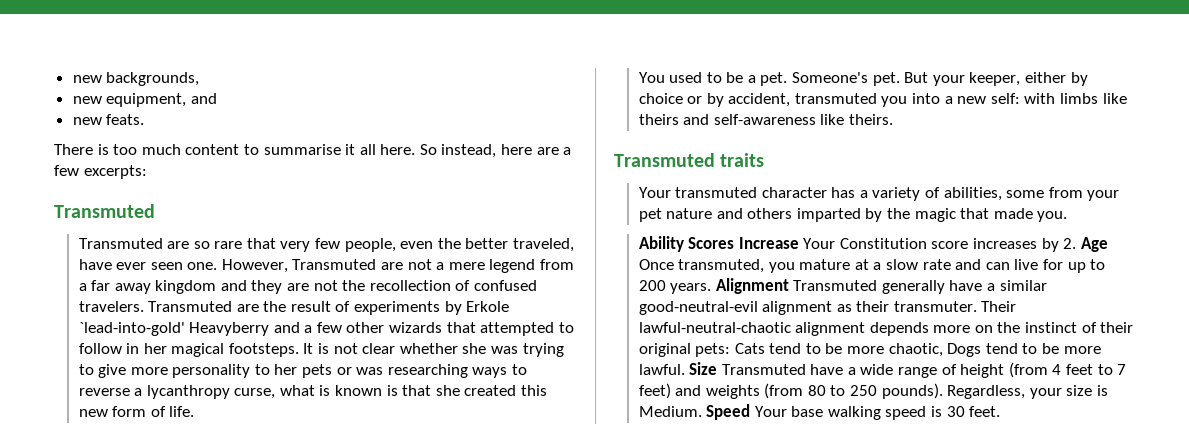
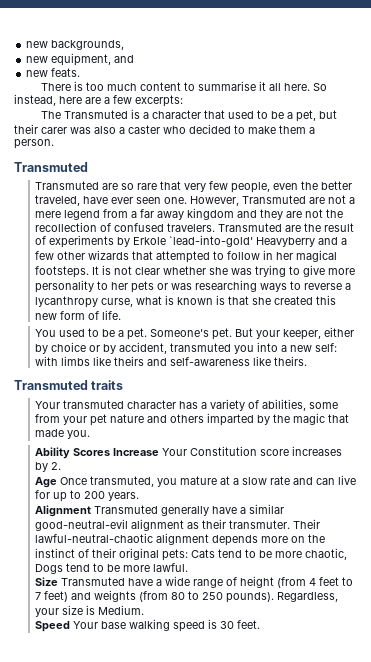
+ The Transmuted is a character that used to be a pet, but their carer was also a caster who decided to make them a person.
- Ability Scores Increase Your Constitution score increases by 2. Age Once transmuted, you mature at a slow rate and can live for up to 200 years. Alignment Transmuted generally have a similar good-neutral-evil alignment as their transmuter.
+ Ability Scores Increase Your Constitution score increases by 2.
+ Age Once transmuted, you mature at a slow rate and can live for up to 200 years.
+ Alignment Transmuted generally have a similar good-neutral-evil alignment as their transmuter.
- Their lawful-neutral-chaotic alignment depends more on the instinct of their original pets: Cats tend to be more chaotic, Dogs tend to be more lawful. Size Transmuted have a wide range of height (from 4 feet to 7 feet) and weights (from 80 to 250 pounds).
+ Their lawful-neutral-chaotic alignment depends more on the instinct of their original pets: Cats tend to be more chaotic, Dogs tend to be more lawful.
+ Size Transmuted have a wide range of height (from 4 feet to 7 feet) and weights (from 80 to 250 pounds).
- Regardless, your size is Medium. Speed Your base walking speed is 30 feet.
+ Regardless, your size is Medium.
+ Speed Your base walking speed is 30 feet.

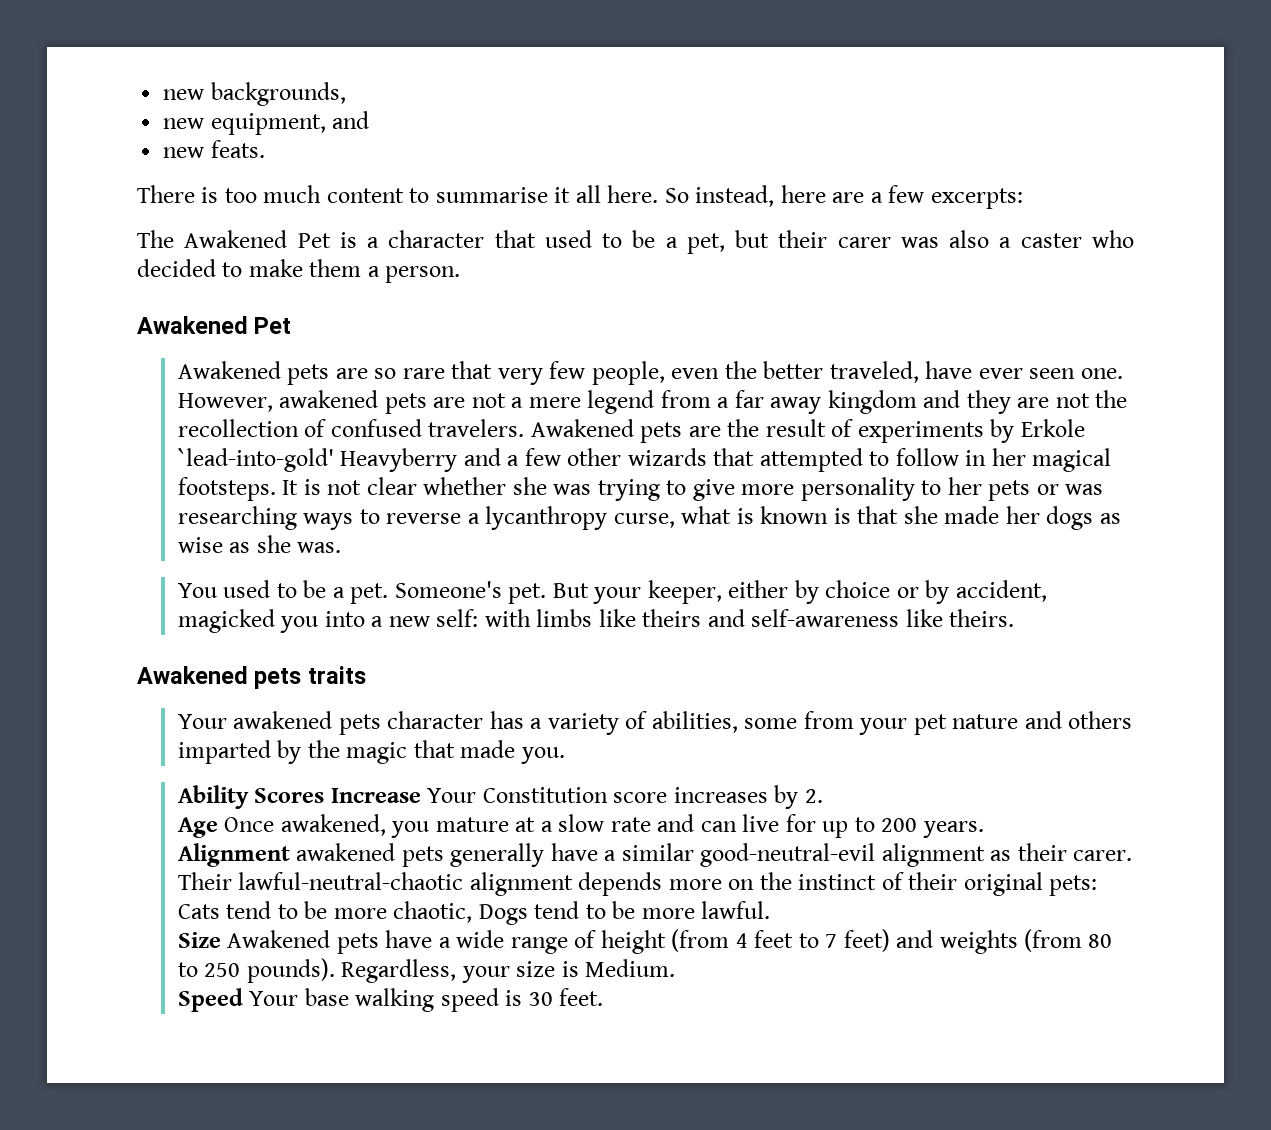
- The Transmuted is a character that used to be a pet, but their carer was also a caster who decided to make them a person.
- Transmuted
- Transmuted are so rare that very few people, even the better traveled, have ever seen one.
+ The Awakened Pet is a character that used to be a pet, but their carer was also a caster who decided to make them a person.
+ Awakened Pet
+ Awakened pets are so rare that very few people, even the better traveled, have ever seen one.
- However, Transmuted are not a mere legend from a far away kingdom and they are not the recollection of confused travelers.
+ However, awakened pets are not a mere legend from a far away kingdom and they are not the recollection of confused travelers.
- Transmuted are the result of experiments by Erkole `lead-into-gold' Heavyberry and a few other wizards that attempted to follow in her magical footsteps.
+ Awakened pets are the result of experiments by Erkole `lead-into-gold' Heavyberry and a few other wizards that attempted to follow in her magical footsteps.
- It is not clear whether she was trying to give more personality to her pets or was researching ways to reverse a lycanthropy curse, what is known is that she created this new form of life.
+ It is not clear whether she was trying to give more personality to her pets or was researching ways to reverse a lycanthropy curse, what is known is that she made her dogs as wise as she was.
- But your keeper, either by choice or by accident, transmuted you into a new self: with limbs like theirs and self-awareness like theirs.
+ But your keeper, either by choice or by accident, magicked you into a new self: with limbs like theirs and self-awareness like theirs.
- Transmuted traits
+ Awakened pets traits
- Your transmuted character has a variety of abilities, some from your pet nature and others imparted by the magic that made you.
+ Your awakened pets character has a variety of abilities, some from your pet nature and others imparted by the magic that made you.
- Age Once transmuted, you mature at a slow rate and can live for up to 200 years.
+ Age Once awakened, you mature at a slow rate and can live for up to 200 years.
- Alignment Transmuted generally have a similar good-neutral-evil alignment as their transmuter.
+ Alignment awakened pets generally have a similar good-neutral-evil alignment as their carer.
- Size Transmuted have a wide range of height (from 4 feet to 7 feet) and weights (from 80 to 250 pounds).
+ Size Awakened pets have a wide range of height (from 4 feet to 7 feet) and weights (from 80 to 250 pounds).

